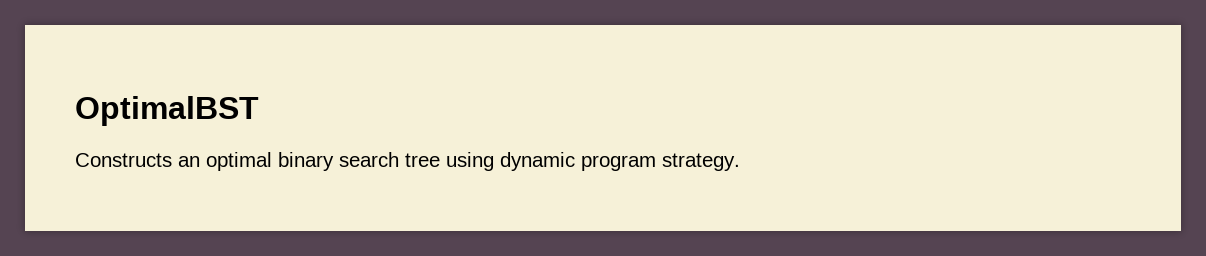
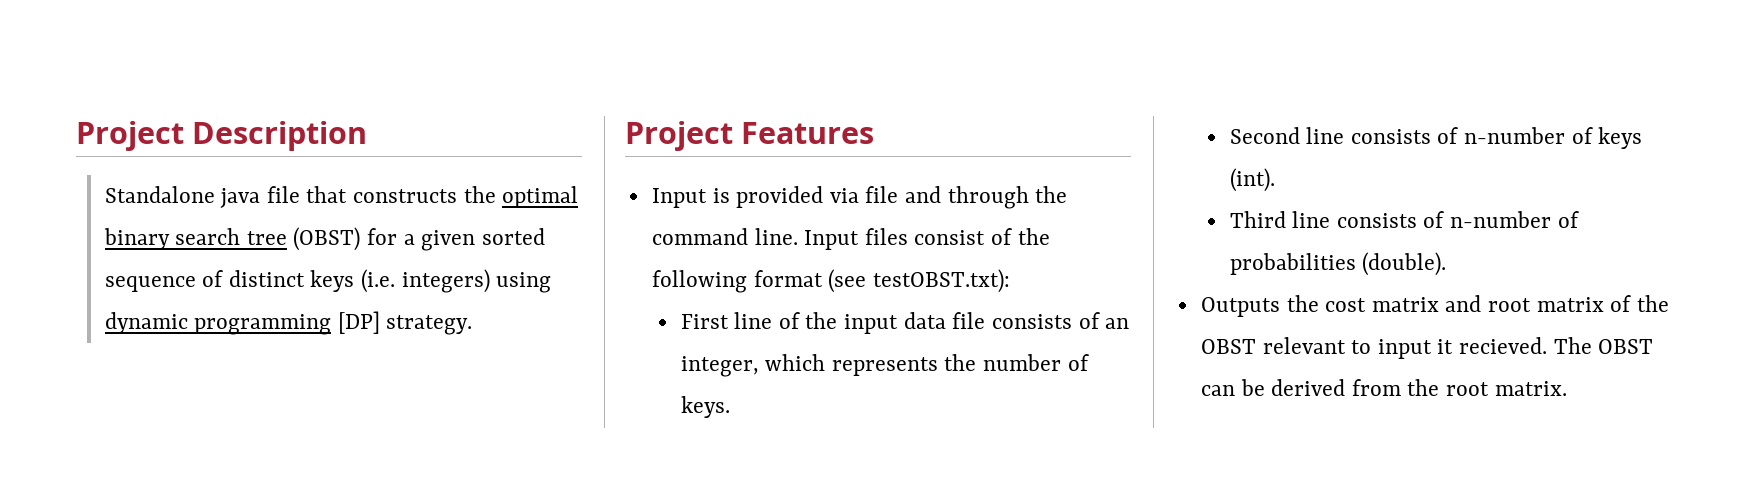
- OptimalBST
- Constructs an optimal binary search tree using dynamic program strategy.
+ Project Description
+ Standalone java file that constructs the optimal binary search tree (OBST) for a given sorted sequence of distinct keys (i.e. integers) using dynamic programming [DP] strategy.
+ Project Features
+ Input is provided via file and through the command line. Input files consist of the following format (see testOBST.txt):
+ First line of the input data file consists of an integer, which represents the number of keys.
+ Second line consists of n-number of keys (int).
+ Third line consists of n-number of probabilities (double).
+ Outputs the cost matrix and root matrix of the OBST relevant to input it recieved. The OBST can be derived from the root matrix.

